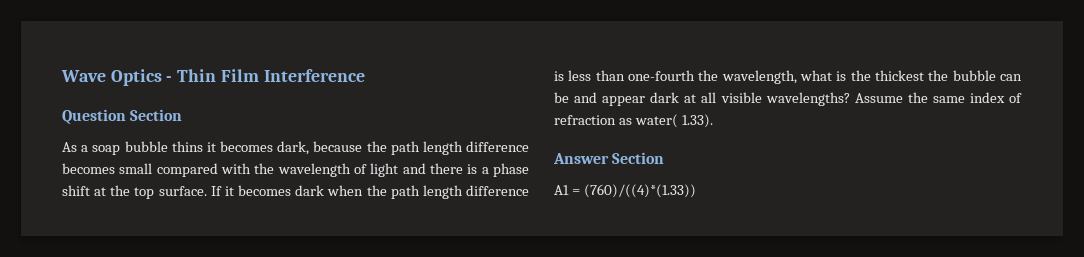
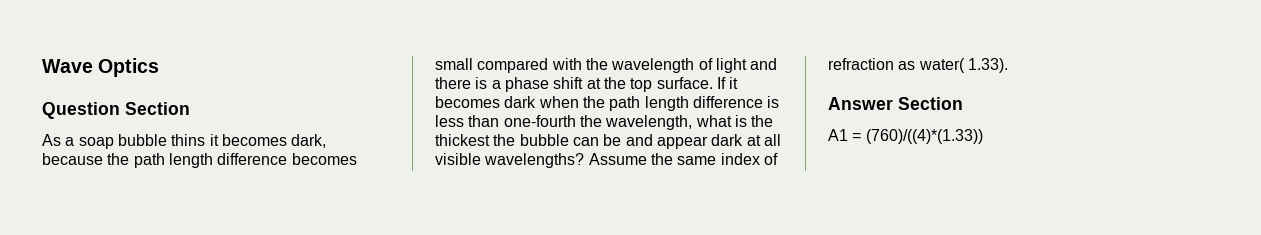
- Wave Optics - Thin Film Interference
+ Wave Optics

